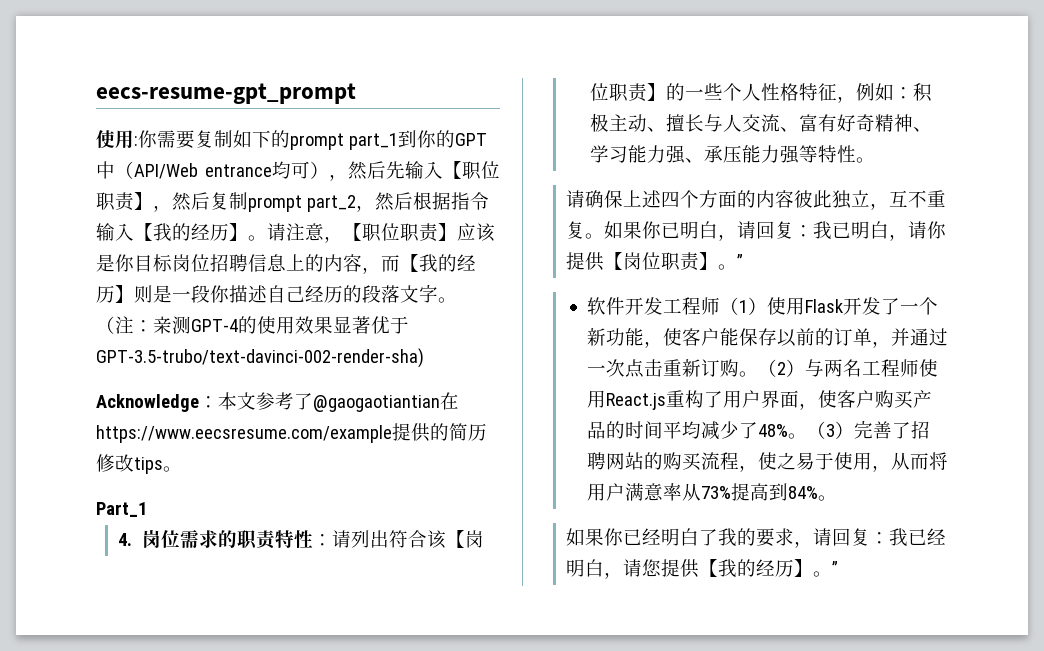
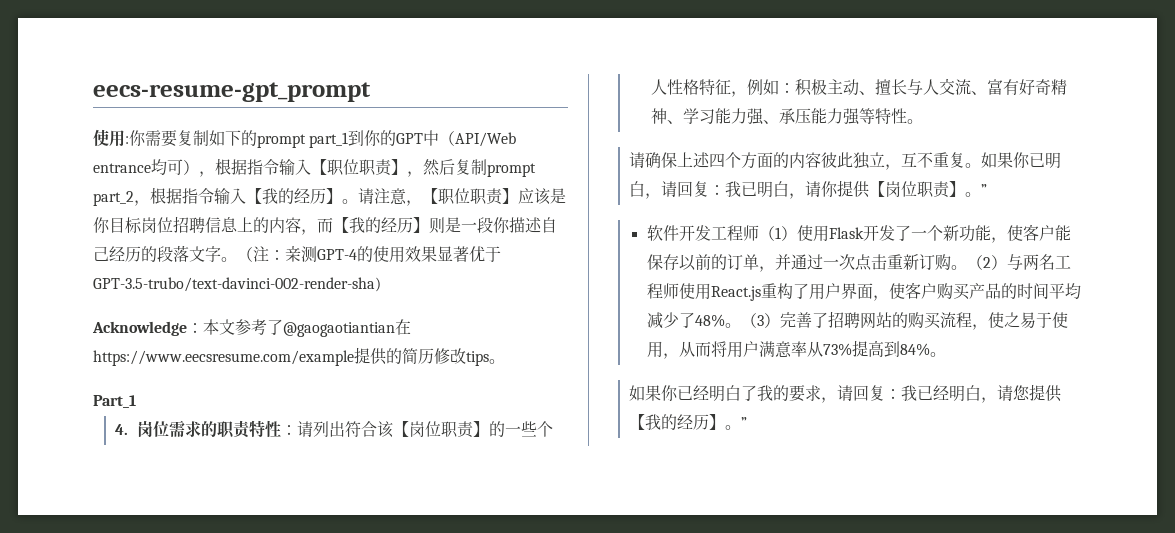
- 使用:你需要复制如下的prompt part_1到你的GPT中（API/Web entrance均可），然后先输入【职位职责】，然后复制prompt part_2，然后根据指令输入【我的经历】。
+ 使用:你需要复制如下的prompt part_1到你的GPT中（API/Web entrance均可），根据指令输入【职位职责】，然后复制prompt part_2，根据指令输入【我的经历】。

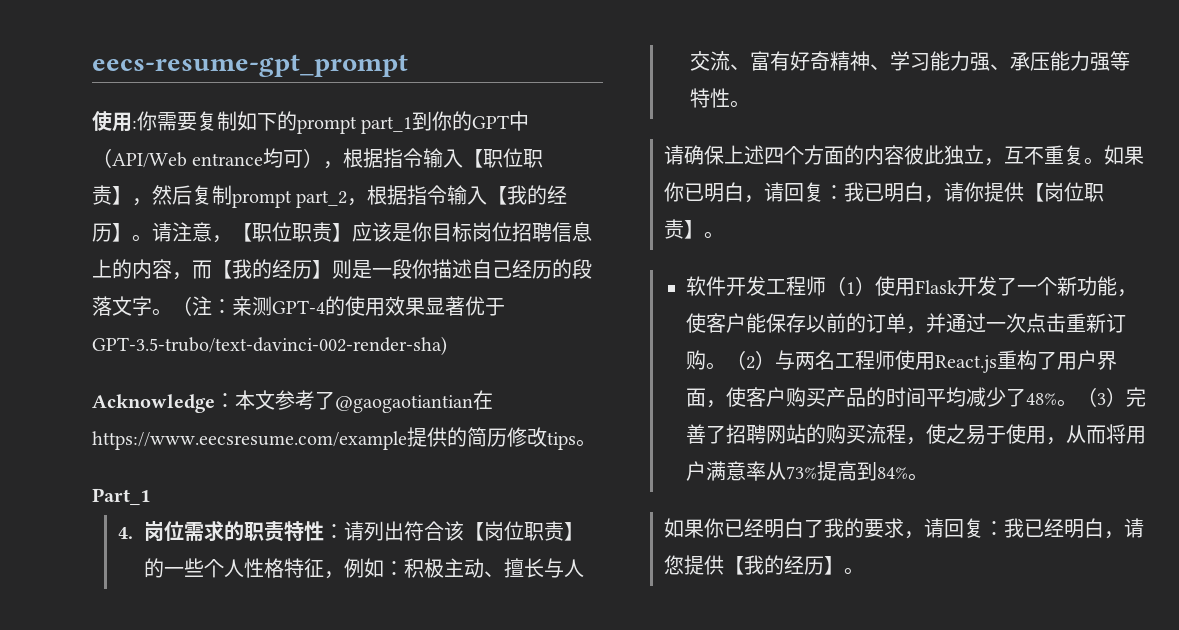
- 如果你已明白，请回复：我已明白，请你提供【岗位职责】。”
+ 如果你已明白，请回复：我已明白，请你提供【岗位职责】。
- 如果你已经明白了我的要求，请回复：我已经明白，请您提供【我的经历】。”
+ 如果你已经明白了我的要求，请回复：我已经明白，请您提供【我的经历】。

